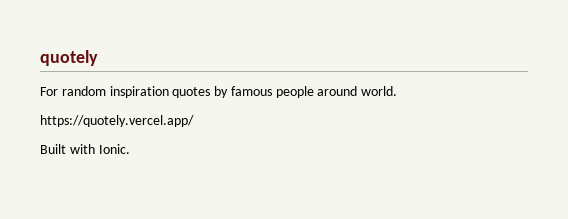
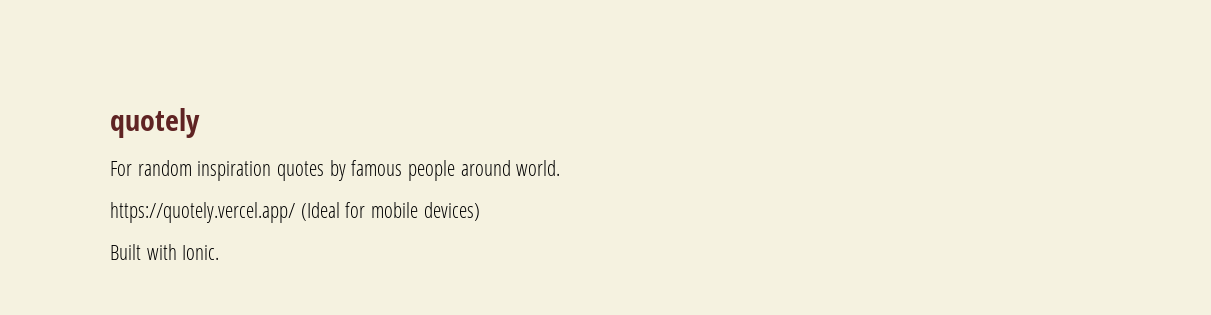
- https://quotely.vercel.app/
+ https://quotely.vercel.app/ (Ideal for mobile devices)

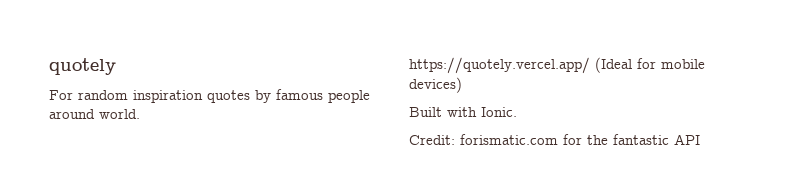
+ Credit: forismatic.com for the fantastic API

